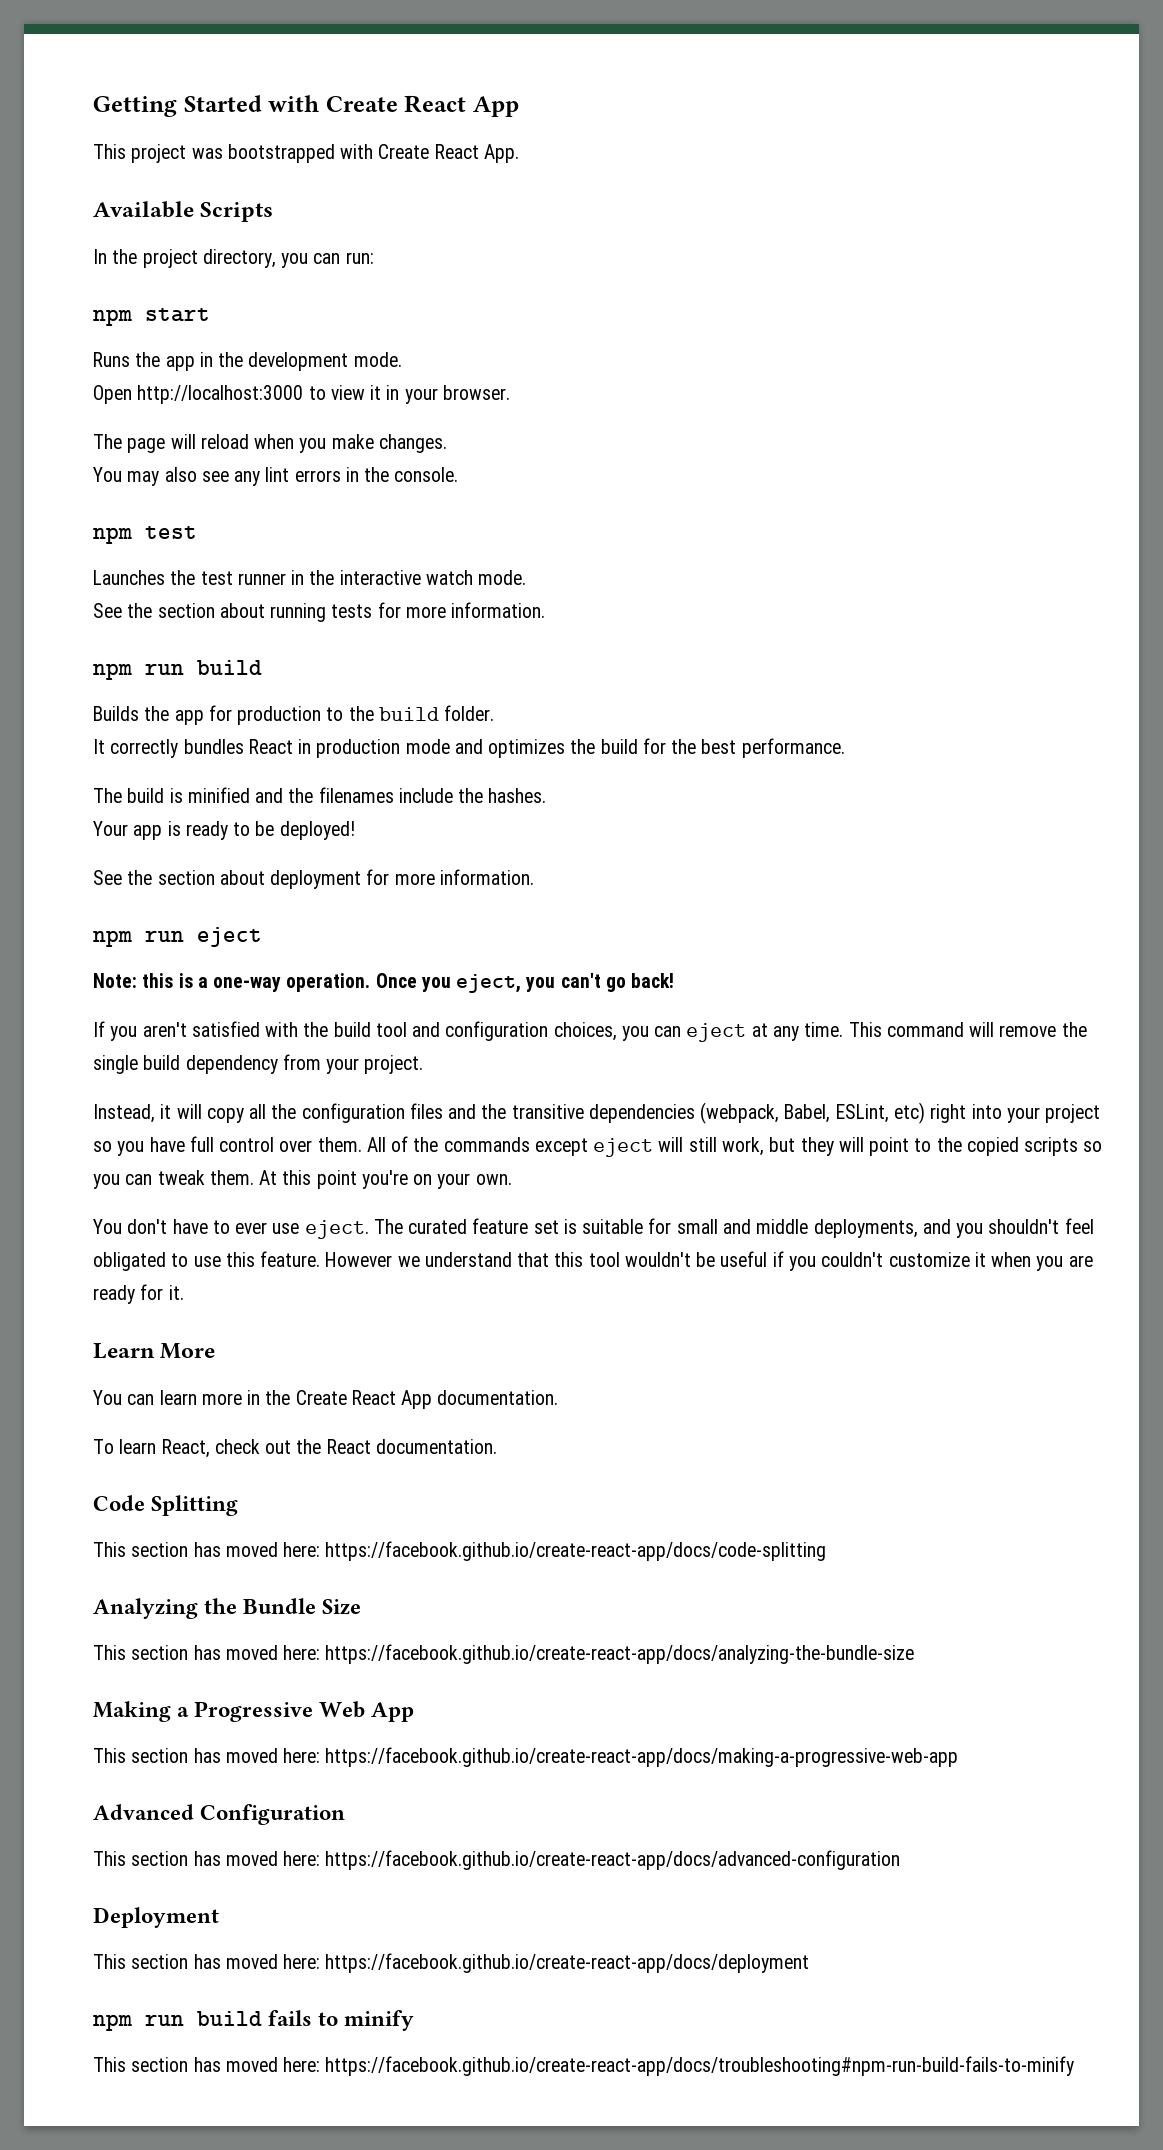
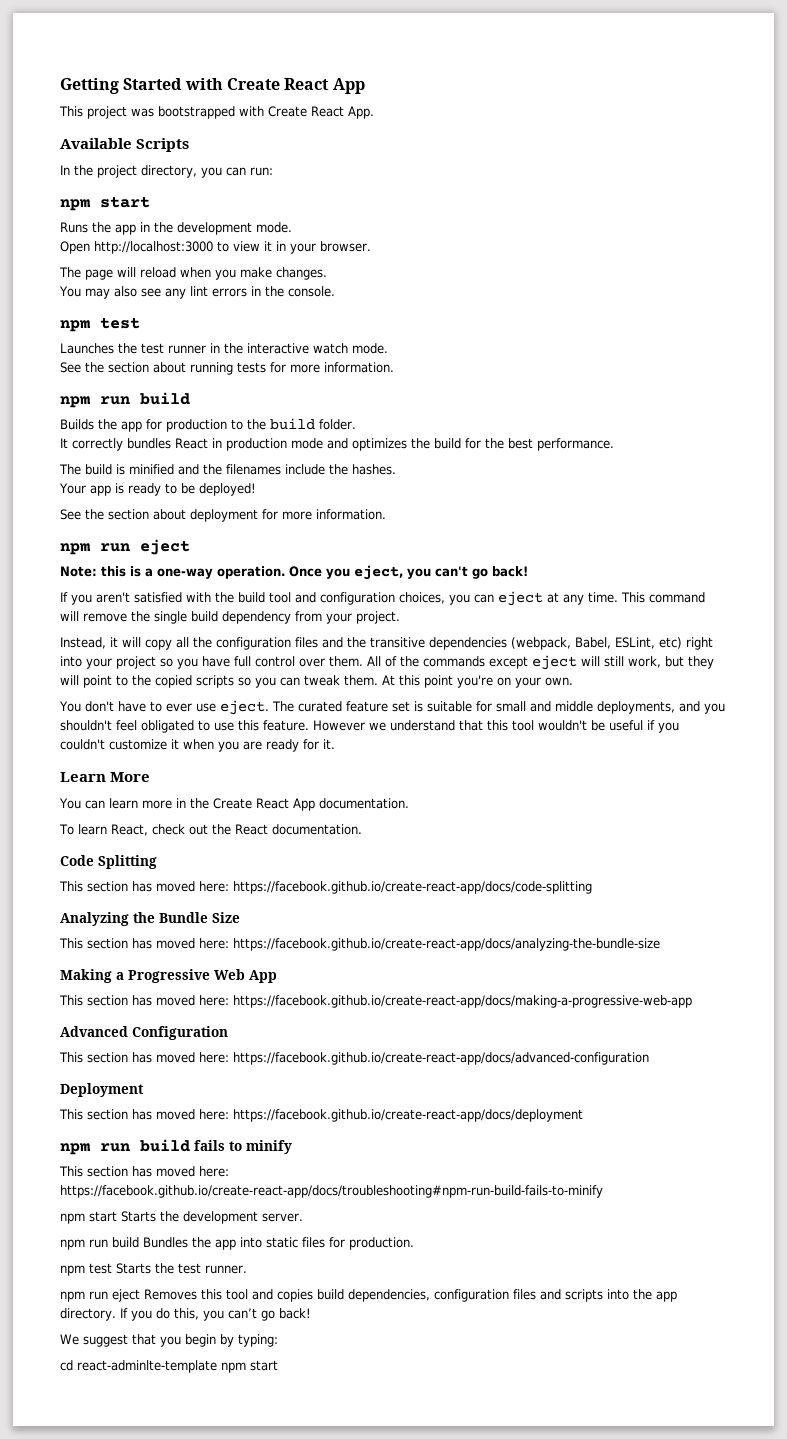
+ npm start Starts the development server.
+ npm run build Bundles the app into static files for production.
+ npm test Starts the test runner.
+ npm run eject Removes this tool and copies build dependencies, configuration files and scripts into the app directory. If you do this, you can’t go back!
+ We suggest that you begin by typing:
+ cd react-adminlte-template npm start

